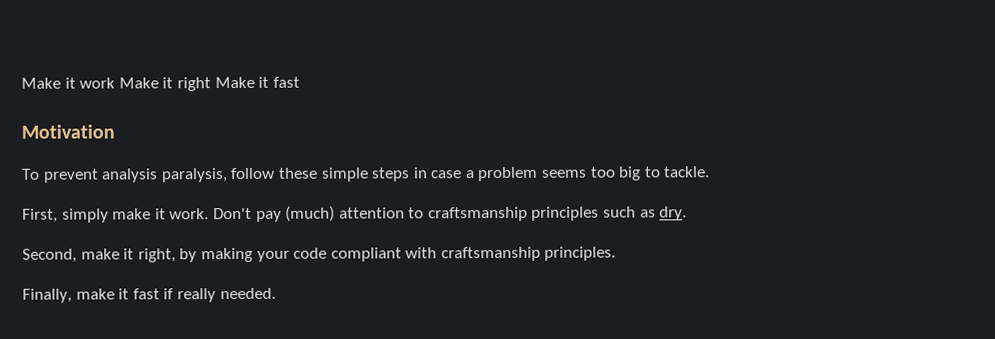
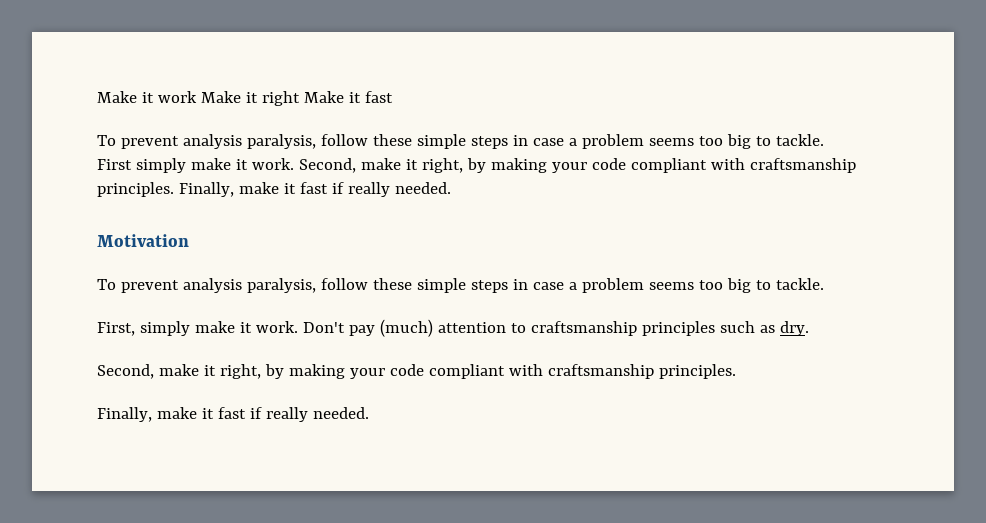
+ To prevent analysis paralysis, follow these simple steps in case a problem seems too big to tackle. First simply make it work. Second, make it right, by making your code compliant with craftsmanship principles. Finally, make it fast if really needed.

